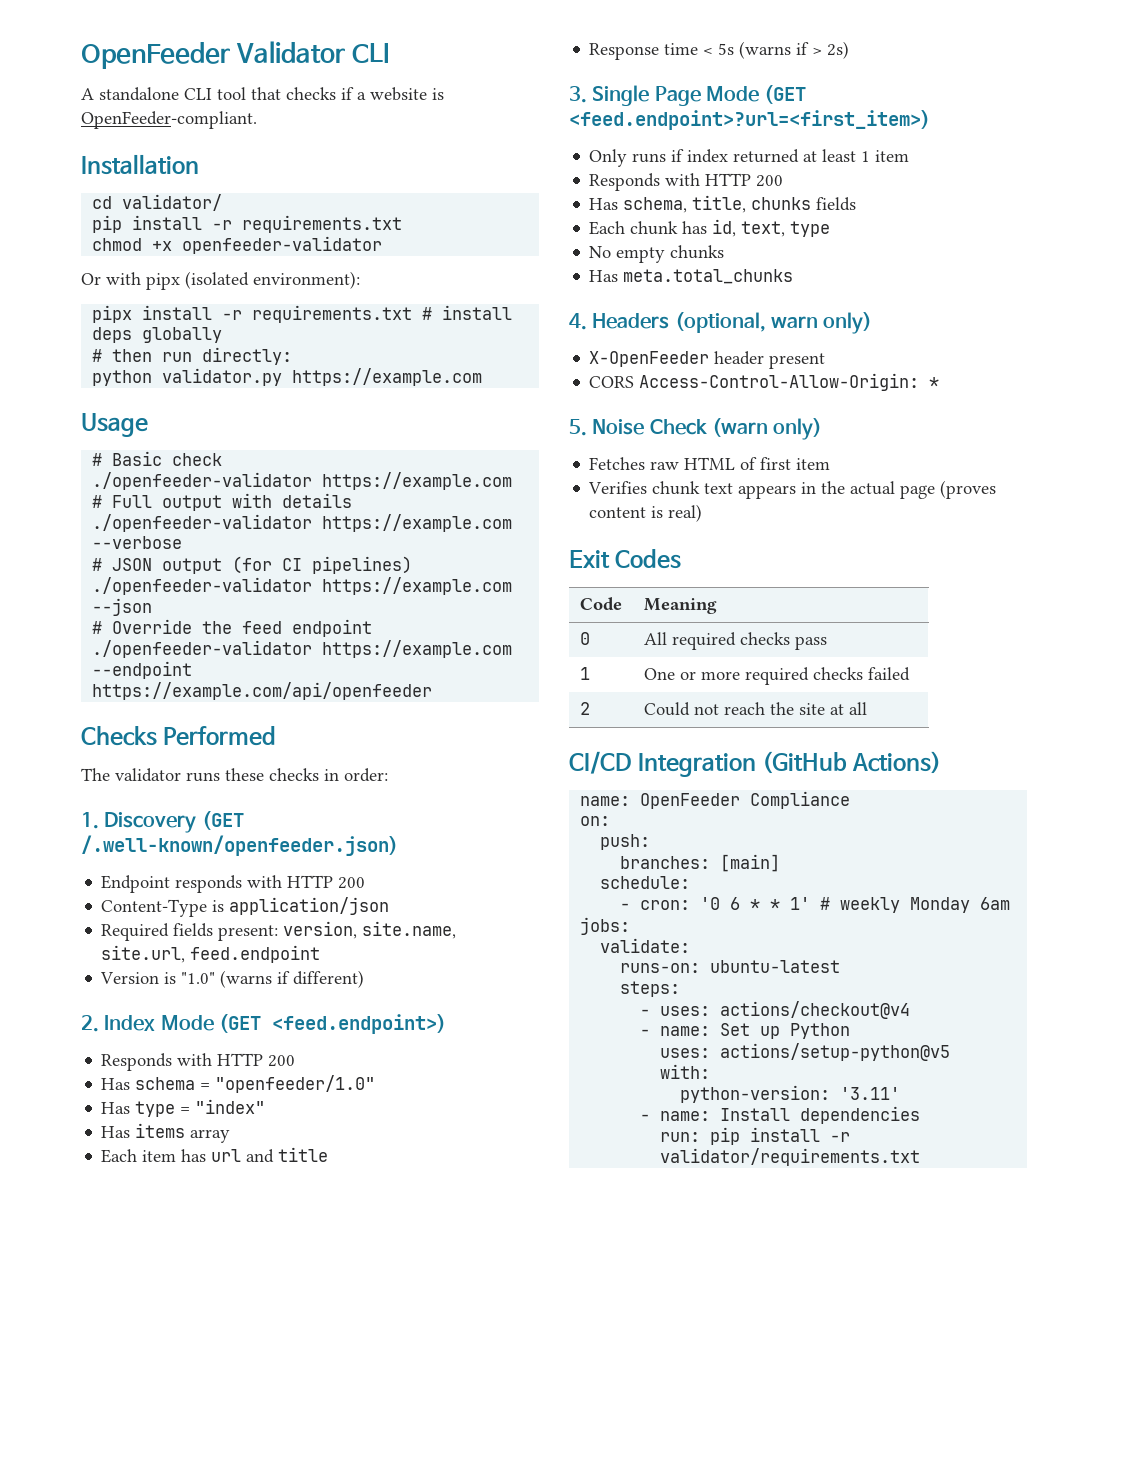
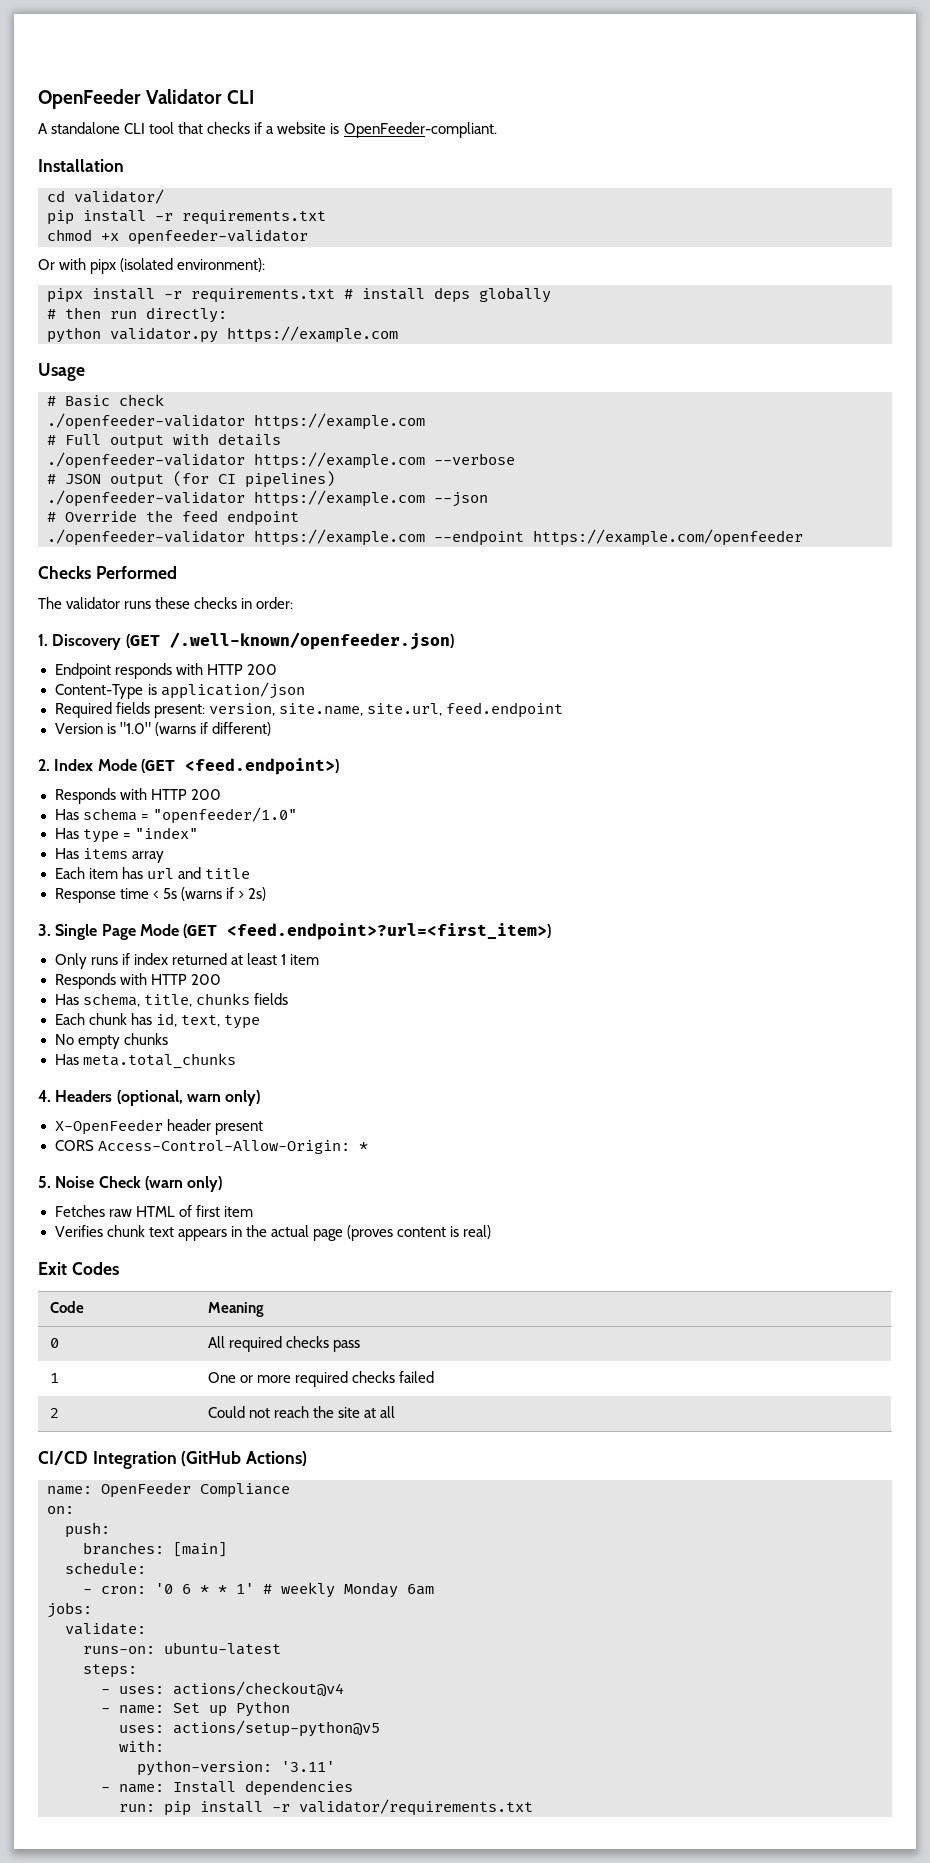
- ./openfeeder-validator https://example.com --endpoint https://example.com/api/openfeeder
+ ./openfeeder-validator https://example.com --endpoint https://example.com/openfeeder

